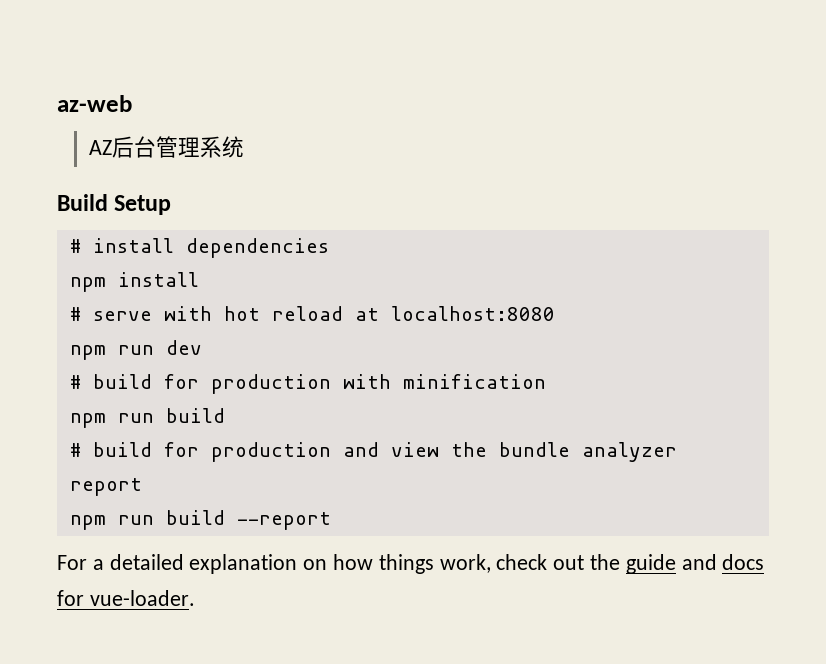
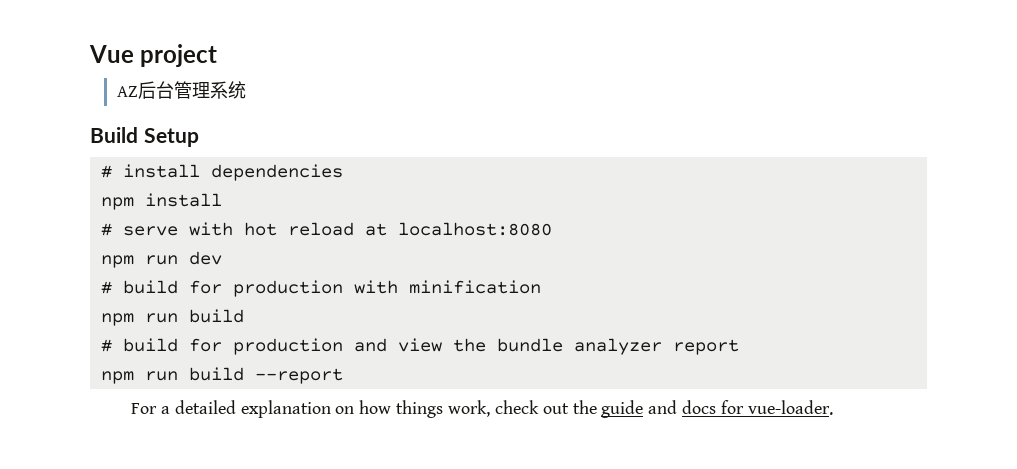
- az-web
+ Vue project

